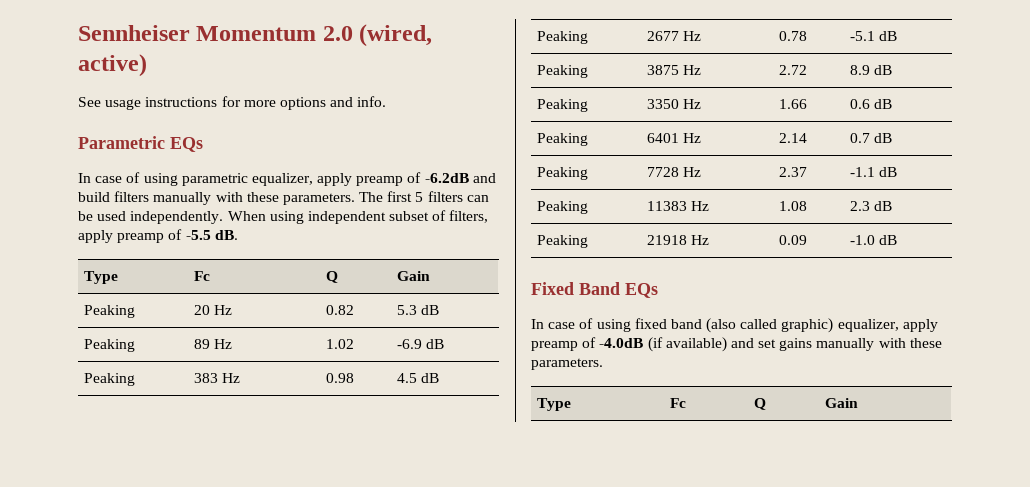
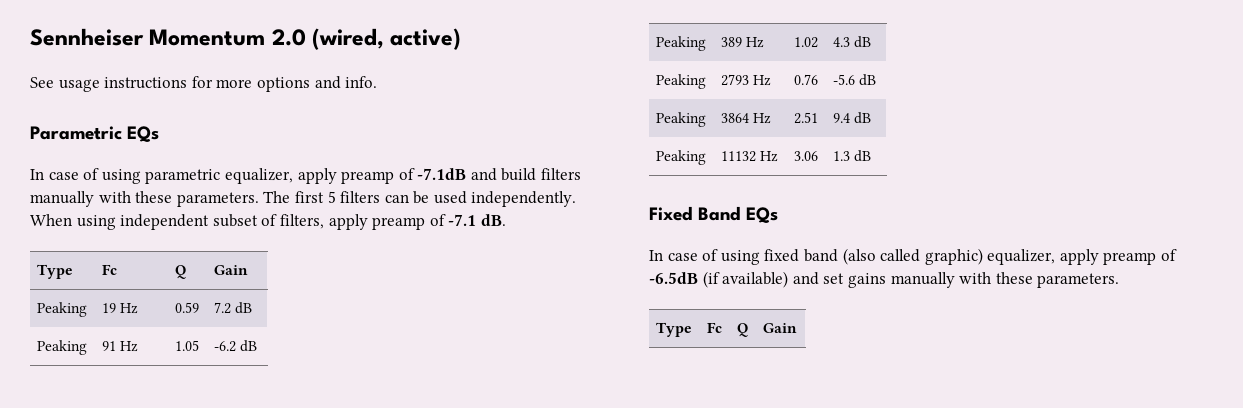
- In case of using parametric equalizer, apply preamp of -6.2dB and build filters manually with these parameters.
+ In case of using parametric equalizer, apply preamp of -7.1dB and build filters manually with these parameters.
- When using independent subset of filters, apply preamp of -5.5 dB.
+ When using independent subset of filters, apply preamp of -7.1 dB.
- Peaking | 20 Hz | 0.82 | 5.3 dB
- Peaking | 89 Hz | 1.02 | -6.9 dB
- Peaking | 383 Hz | 0.98 | 4.5 dB
- Peaking | 2677 Hz | 0.78 | -5.1 dB
- Peaking | 3875 Hz | 2.72 | 8.9 dB
- Peaking | 3350 Hz | 1.66 | 0.6 dB
- Peaking | 6401 Hz | 2.14 | 0.7 dB
- Peaking | 7728 Hz | 2.37 | -1.1 dB
- Peaking | 11383 Hz | 1.08 | 2.3 dB
- Peaking | 21918 Hz | 0.09 | -1.0 dB
+ Peaking | 19 Hz | 0.59 | 7.2 dB
+ Peaking | 91 Hz | 1.05 | -6.2 dB
+ Peaking | 389 Hz | 1.02 | 4.3 dB
+ Peaking | 2793 Hz | 0.76 | -5.6 dB
+ Peaking | 3864 Hz | 2.51 | 9.4 dB
+ Peaking | 11132 Hz | 3.06 | 1.3 dB
- In case of using fixed band (also called graphic) equalizer, apply preamp of -4.0dB (if available) and set gains manually with these parameters.
+ In case of using fixed band (also called graphic) equalizer, apply preamp of -6.5dB (if available) and set gains manually with these parameters.

